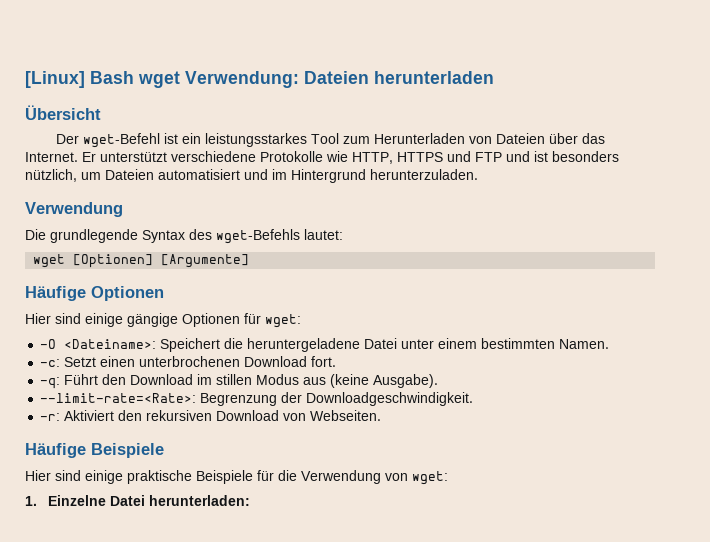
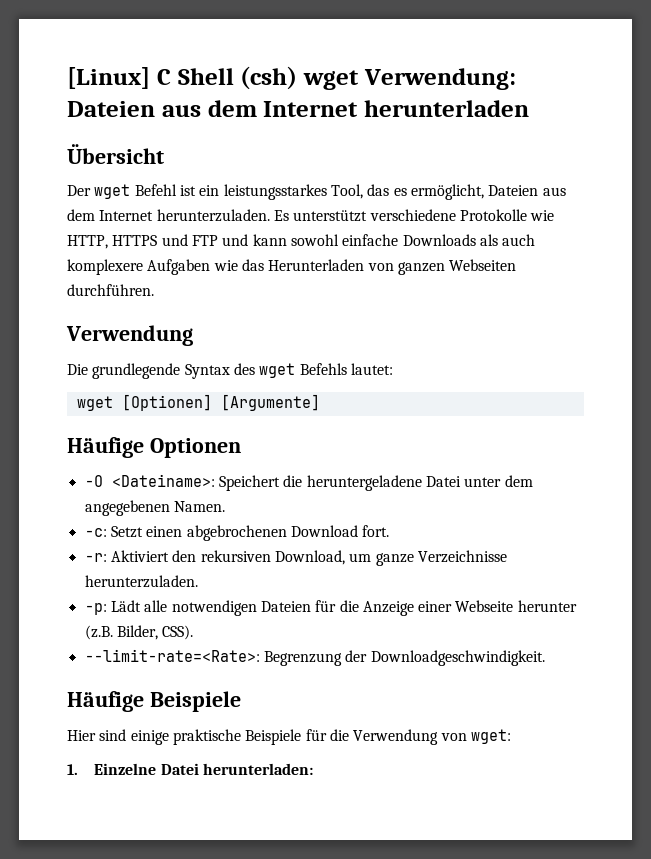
- [Linux] Bash wget Verwendung: Dateien herunterladen
+ [Linux] C Shell (csh) wget Verwendung: Dateien aus dem Internet herunterladen
- Der wget-Befehl ist ein leistungsstarkes Tool zum Herunterladen von Dateien über das Internet. Er unterstützt verschiedene Protokolle wie HTTP, HTTPS und FTP und ist besonders nützlich, um Dateien automatisiert und im Hintergrund herunterzuladen.
+ Der wget Befehl ist ein leistungsstarkes Tool, das es ermöglicht, Dateien aus dem Internet herunterzuladen. Es unterstützt verschiedene Protokolle wie HTTP, HTTPS und FTP und kann sowohl einfache Downloads als auch komplexere Aufgaben wie das Herunterladen von ganzen Webseiten durchführen.
- Die grundlegende Syntax des wget-Befehls lautet:
+ Die grundlegende Syntax des wget Befehls lautet:
- Hier sind einige gängige Optionen für wget:
- -O <Dateiname>: Speichert die heruntergeladene Datei unter einem bestimmten Namen.
+ -O <Dateiname>: Speichert die heruntergeladene Datei unter dem angegebenen Namen.
- -c: Setzt einen unterbrochenen Download fort.
+ -c: Setzt einen abgebrochenen Download fort.
- -q: Führt den Download im stillen Modus aus (keine Ausgabe).
+ -r: Aktiviert den rekursiven Download, um ganze Verzeichnisse herunterzuladen.
+ -p: Lädt alle notwendigen Dateien für die Anzeige einer Webseite herunter (z.B. Bilder, CSS).
  --limit-rate=<Rate>: Begrenzung der Downloadgeschwindigkeit.
- -r: Aktiviert den rekursiven Download von Webseiten.

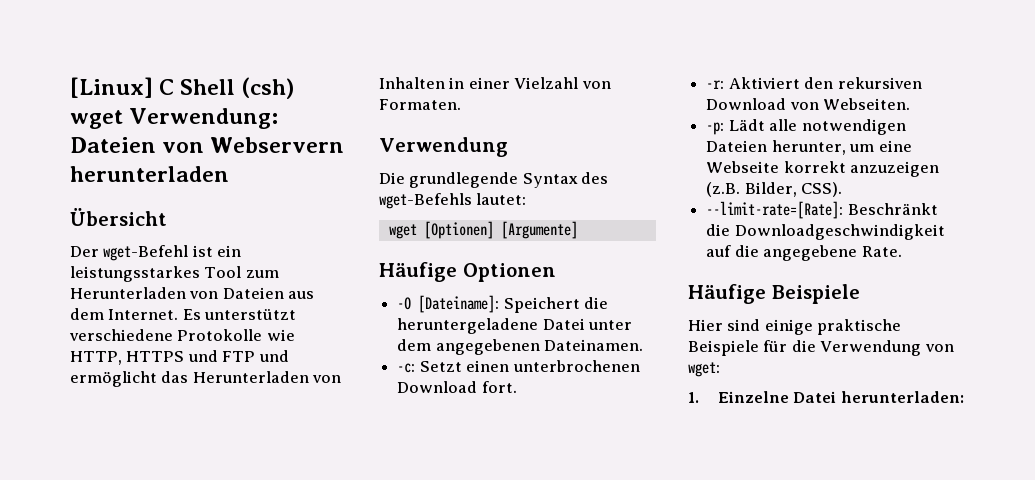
- [Linux] C Shell (csh) wget Verwendung: Dateien aus dem Internet herunterladen
+ [Linux] C Shell (csh) wget Verwendung: Dateien von Webservern herunterladen
- Der wget Befehl ist ein leistungsstarkes Tool, das es ermöglicht, Dateien aus dem Internet herunterzuladen.
+ Der wget-Befehl ist ein leistungsstarkes Tool zum Herunterladen von Dateien aus dem Internet.
- Es unterstützt verschiedene Protokolle wie HTTP, HTTPS und FTP und kann sowohl einfache Downloads als auch komplexere Aufgaben wie das Herunterladen von ganzen Webseiten durchführen.
+ Es unterstützt verschiedene Protokolle wie HTTP, HTTPS und FTP und ermöglicht das Herunterladen von Inhalten in einer Vielzahl von Formaten.
- Die grundlegende Syntax des wget Befehls lautet:
+ Die grundlegende Syntax des wget-Befehls lautet:
- -O <Dateiname>: Speichert die heruntergeladene Datei unter dem angegebenen Namen.
+ -O [Dateiname]: Speichert die heruntergeladene Datei unter dem angegebenen Dateinamen.
- -c: Setzt einen abgebrochenen Download fort.
+ -c: Setzt einen unterbrochenen Download fort.
- -r: Aktiviert den rekursiven Download, um ganze Verzeichnisse herunterzuladen.
+ -r: Aktiviert den rekursiven Download von Webseiten.
- -p: Lädt alle notwendigen Dateien für die Anzeige einer Webseite herunter (z.B. Bilder, CSS).
- --limit-rate=<Rate>: Begrenzung der Downloadgeschwindigkeit.
+ -p: Lädt alle notwendigen Dateien herunter, um eine Webseite korrekt anzuzeigen (z.B. Bilder, CSS).
+ --limit-rate=[Rate]: Beschränkt die Downloadgeschwindigkeit auf die angegebene Rate.

